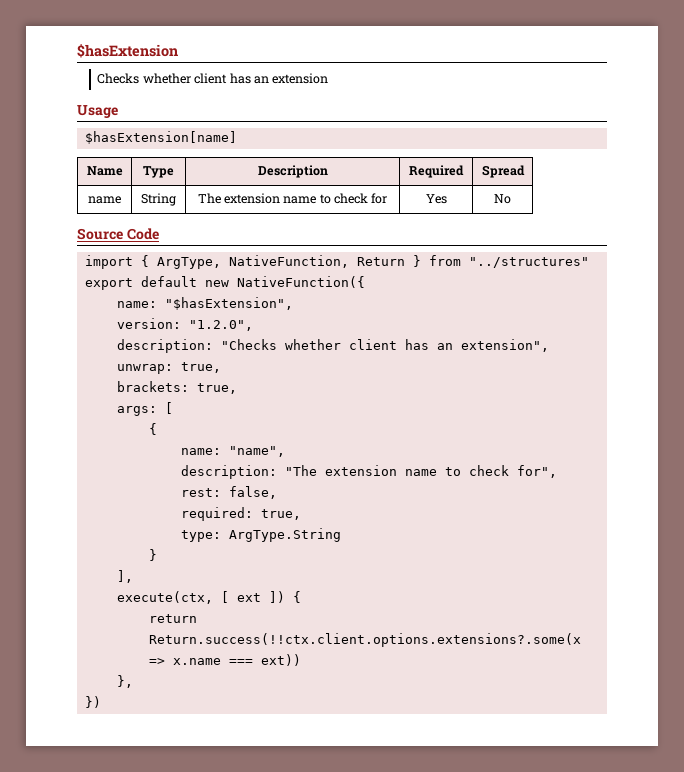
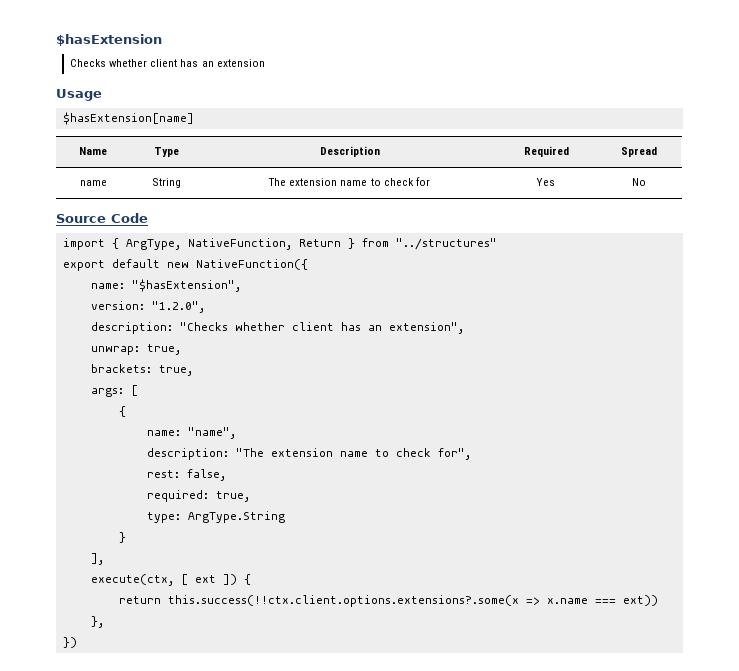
- return Return.success(!!ctx.client.options.extensions?.some(x => x.name === ext))
+ return this.success(!!ctx.client.options.extensions?.some(x => x.name === ext))

